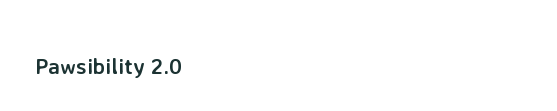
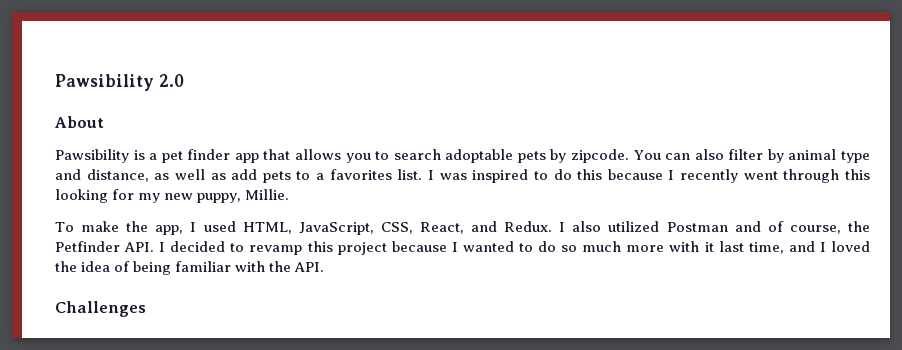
+ About
+ Pawsibility is a pet finder app that allows you to search adoptable pets by zipcode. You can also filter by animal type and distance, as well as add pets to a favorites list. I was inspired to do this because I recently went through this looking for my new puppy, Millie.
+ To make the app, I used HTML, JavaScript, CSS, React, and Redux. I also utilized Postman and of course, the Petfinder API. I decided to revamp this project because I wanted to do so much more with it last time, and I loved the idea of being familiar with the API.
+ Challenges

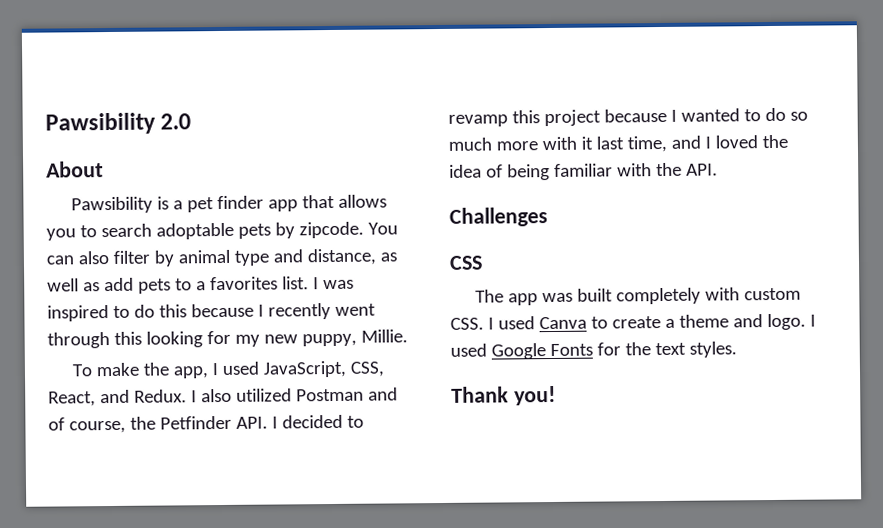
- To make the app, I used HTML, JavaScript, CSS, React, and Redux.
+ To make the app, I used JavaScript, CSS, React, and Redux.
+ CSS
+ The app was built completely with custom CSS. I used Canva to create a theme and logo. I used Google Fonts for the text styles.
+ Thank you!

